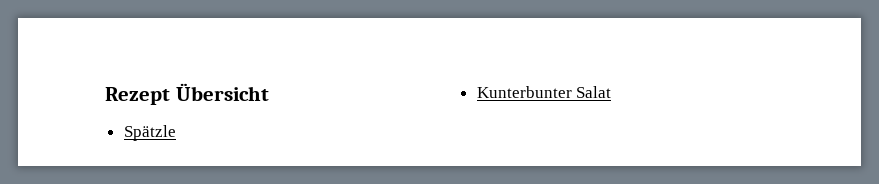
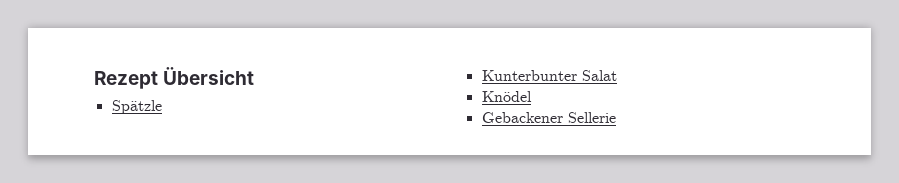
+ Knödel
+ Gebackener Sellerie

